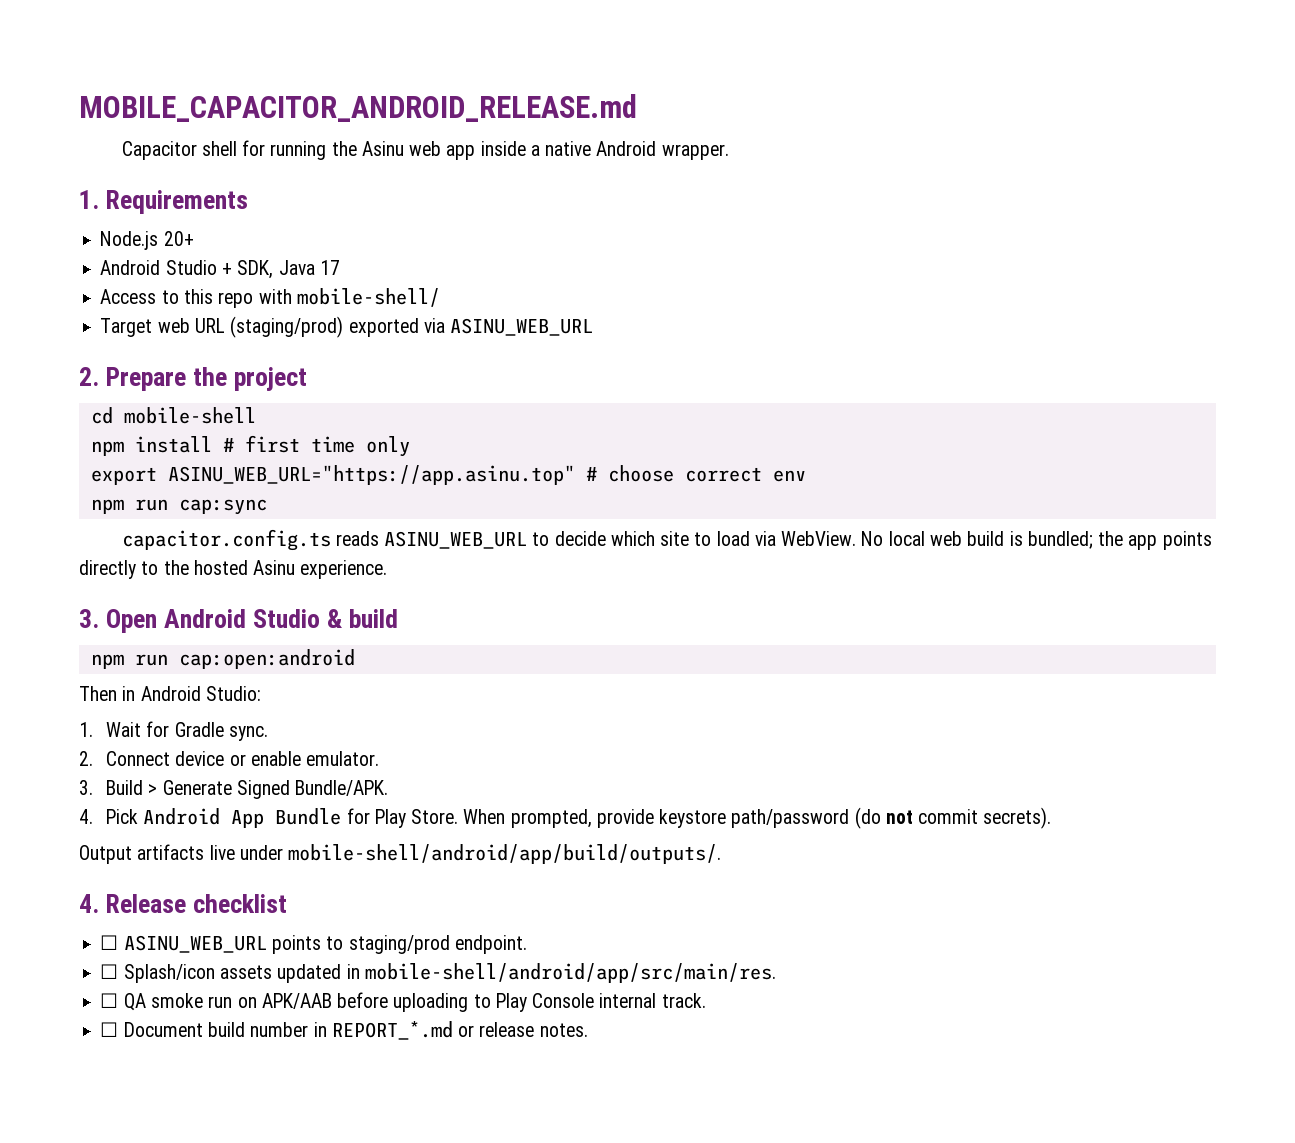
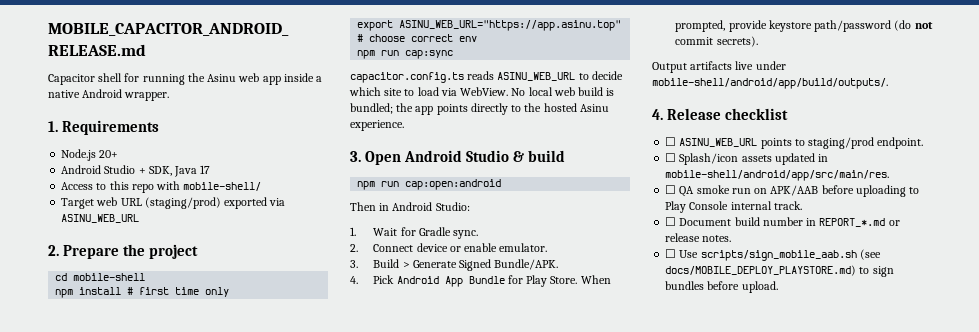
+ ☐ Use scripts/sign_mobile_aab.sh (see docs/MOBILE_DEPLOY_PLAYSTORE.md) to sign bundles before upload.

